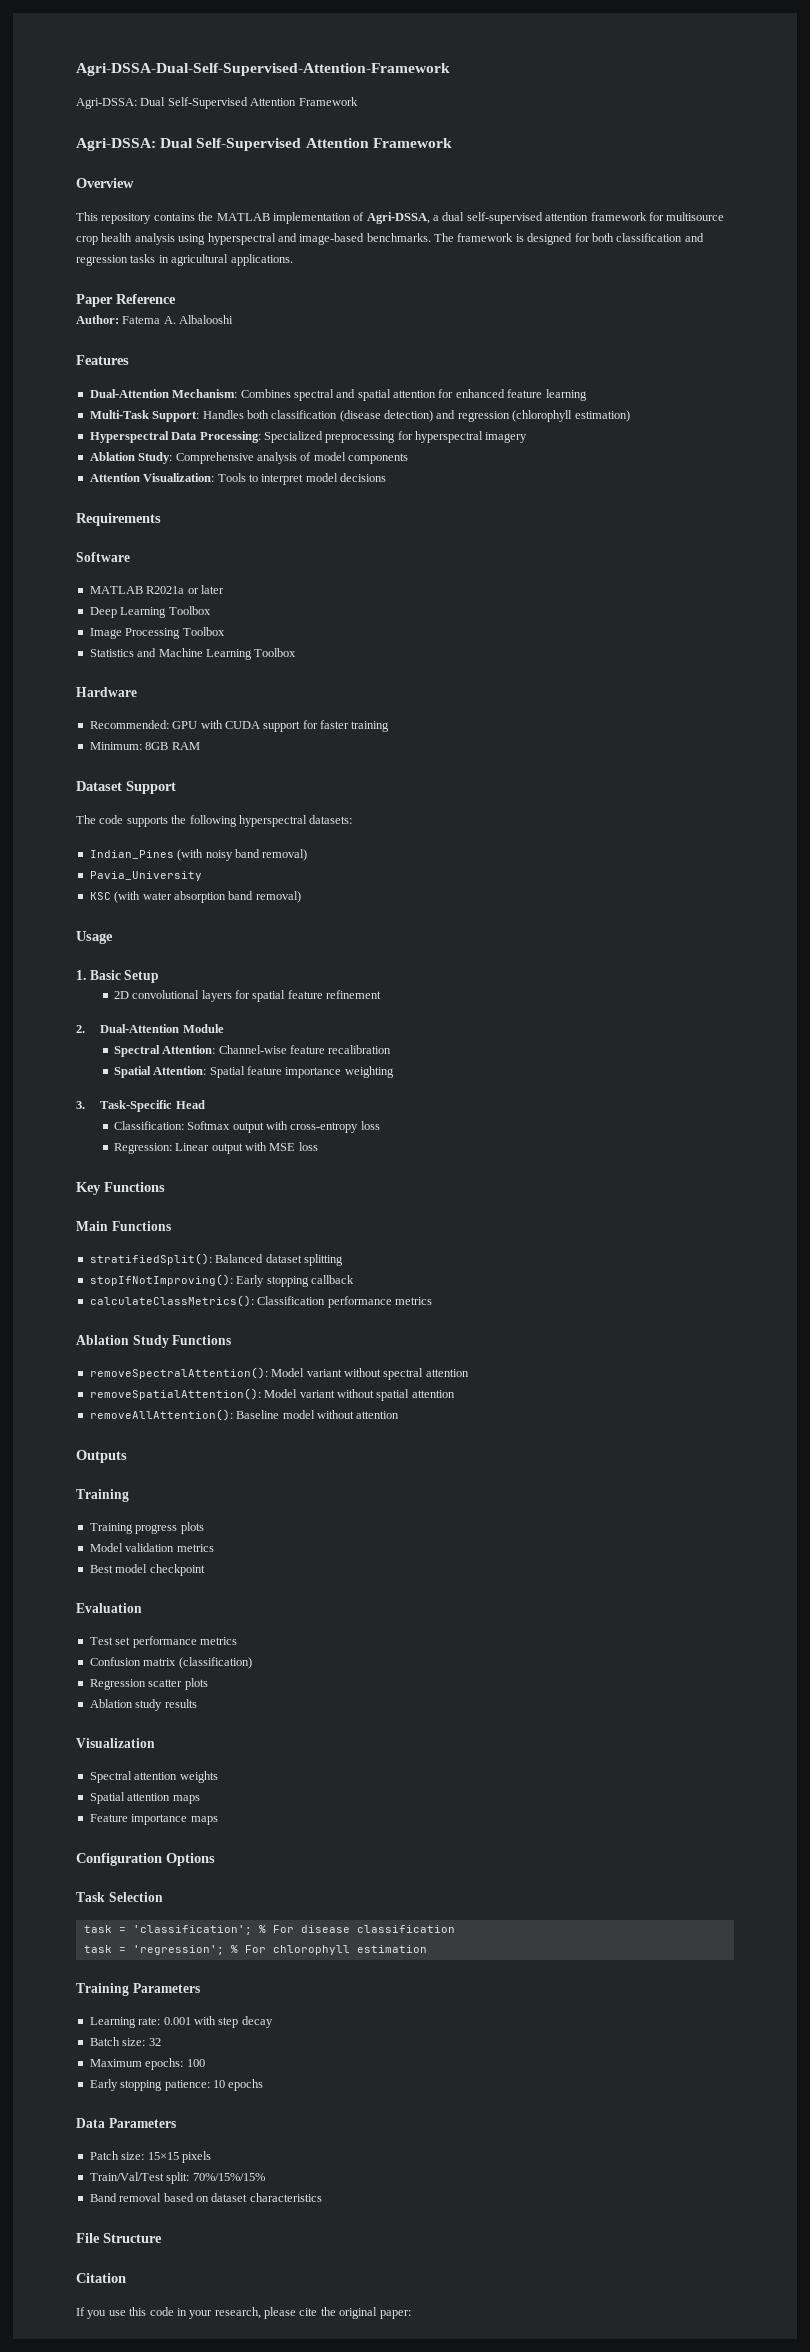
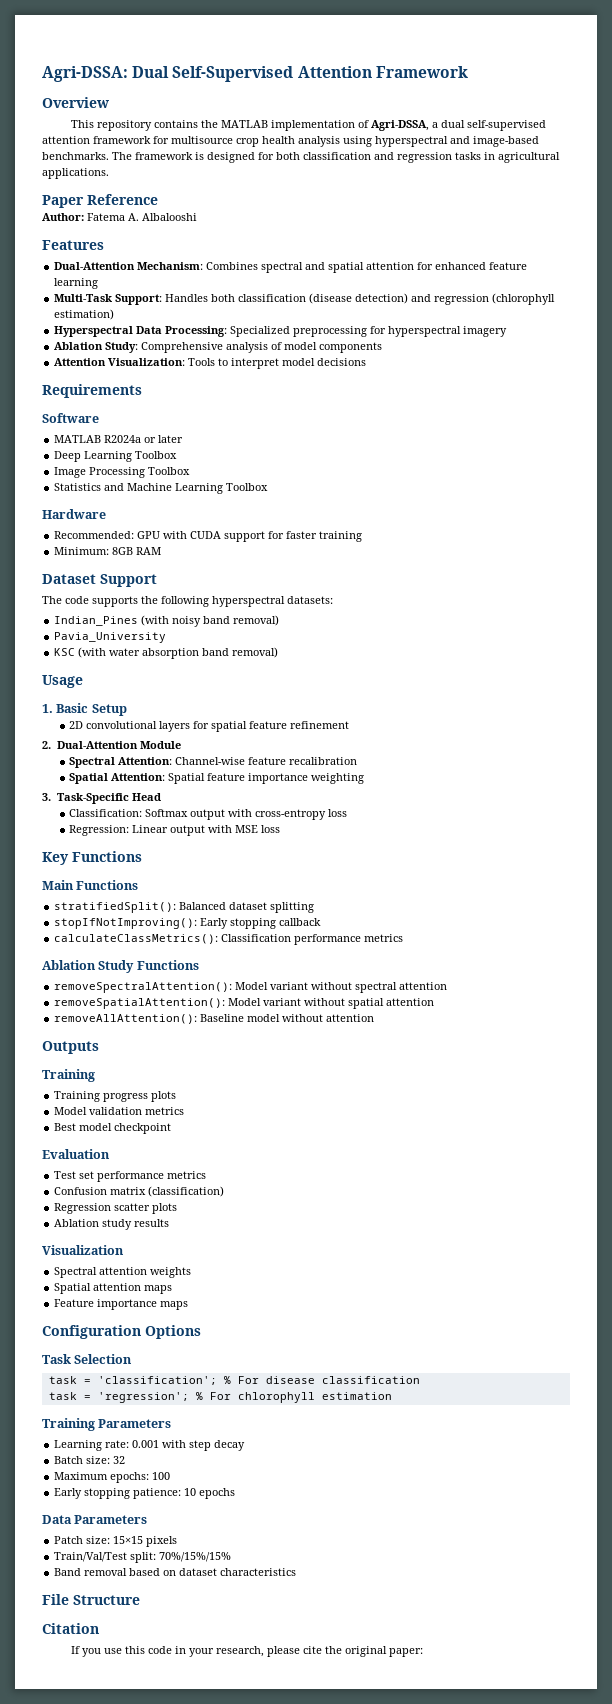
- Agri-DSSA-Dual-Self-Supervised-Attention-Framework
- Agri-DSSA: Dual Self-Supervised Attention Framework
- MATLAB R2021a or later
+ MATLAB R2024a or later

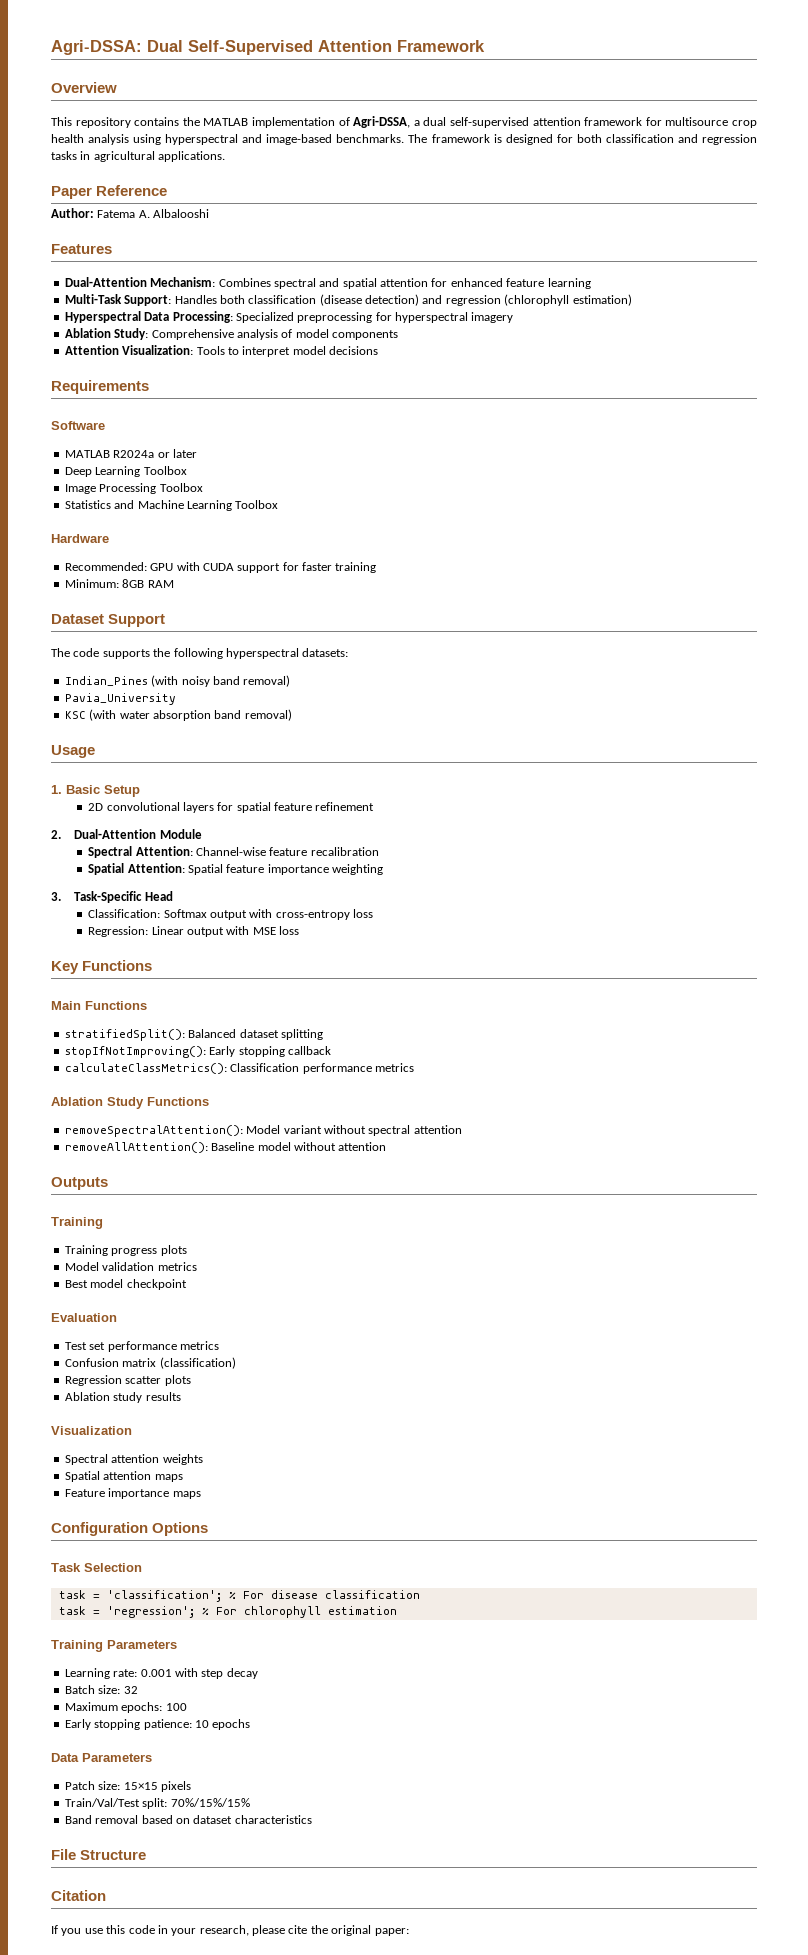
- removeSpatialAttention(): Model variant without spatial attention

